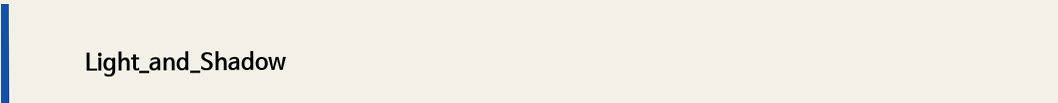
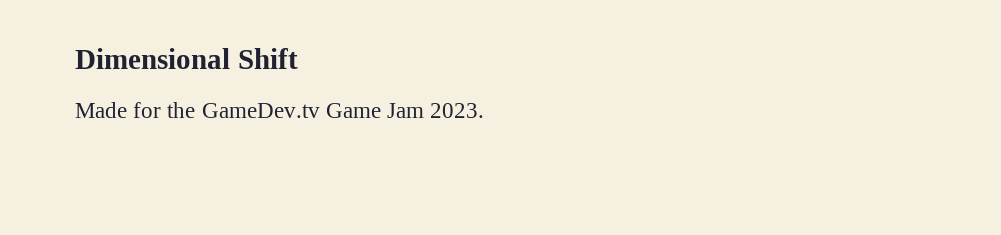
- Light_and_Shadow
+ Dimensional Shift
+ Made for the GameDev.tv Game Jam 2023.

